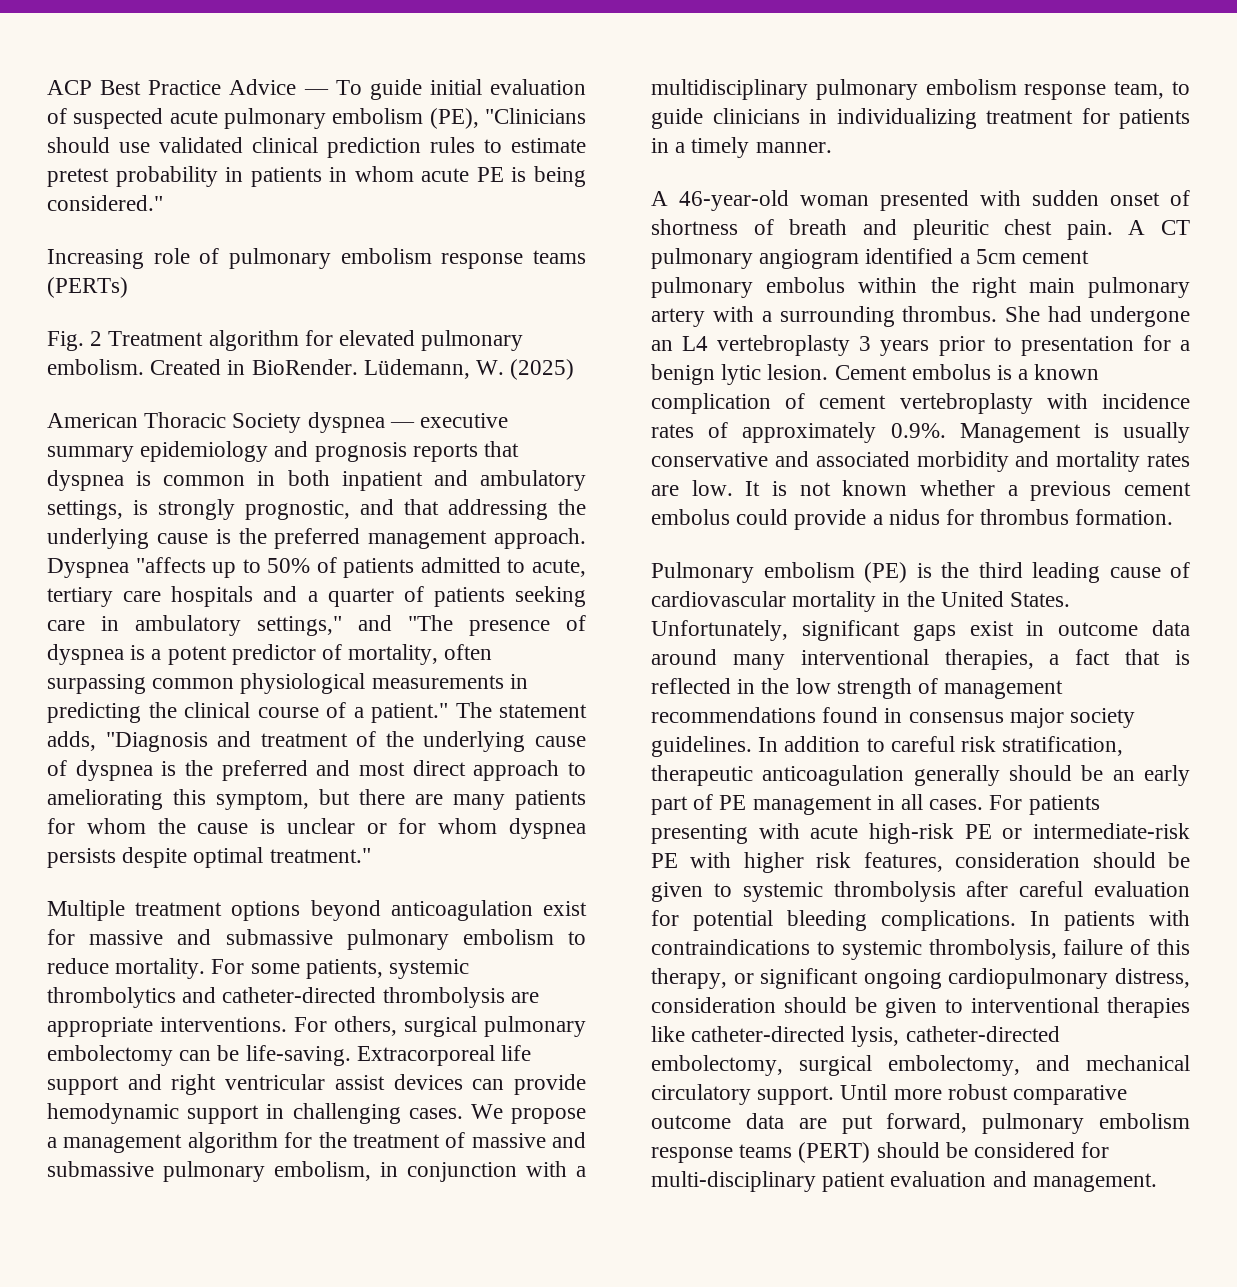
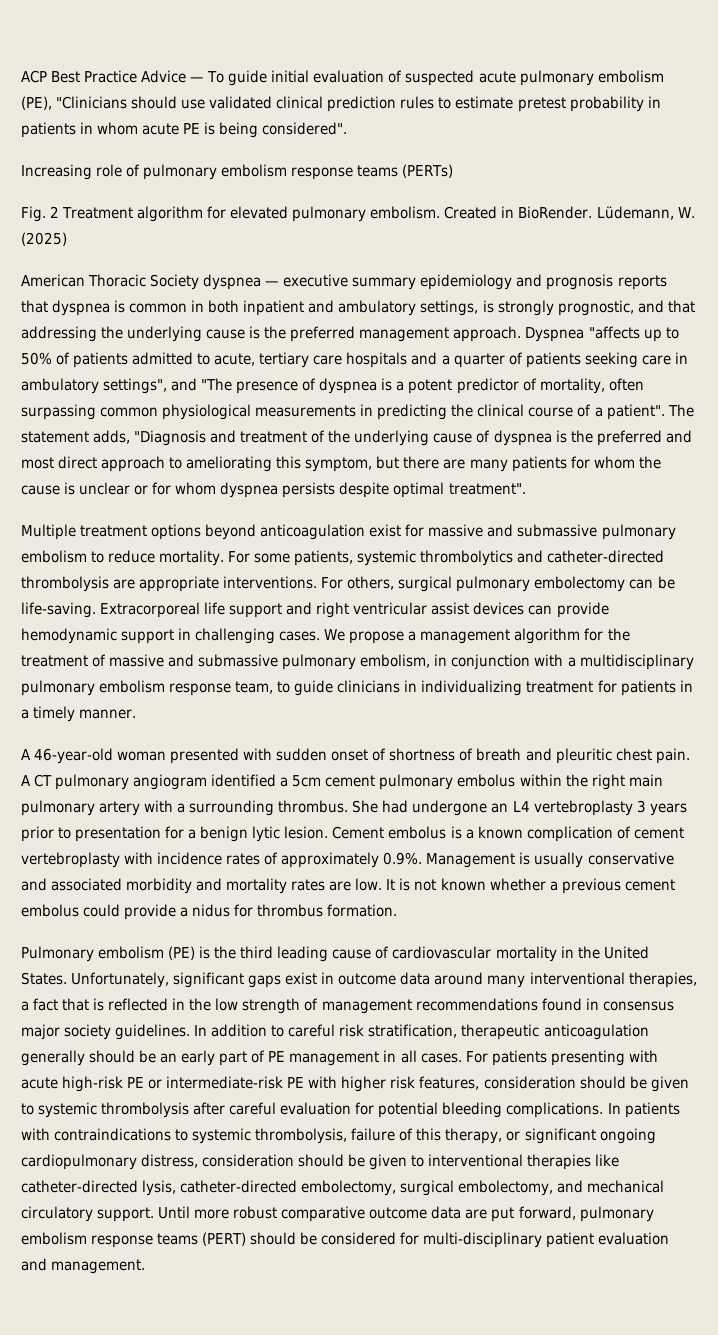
- ACP Best Practice Advice — To guide initial evaluation of suspected acute pulmonary embolism (PE), "Clinicians should use validated clinical prediction rules to estimate pretest probability in patients in whom acute PE is being considered."
+ ACP Best Practice Advice — To guide initial evaluation of suspected acute pulmonary embolism (PE), "Clinicians should use validated clinical prediction rules to estimate pretest probability in patients in whom acute PE is being considered".
- Dyspnea "affects up to 50% of patients admitted to acute, tertiary care hospitals and a quarter of patients seeking care in ambulatory settings," and "The presence of dyspnea is a potent predictor of mortality, often surpassing common physiological measurements in predicting the clinical course of a patient."
+ Dyspnea "affects up to 50% of patients admitted to acute, tertiary care hospitals and a quarter of patients seeking care in ambulatory settings", and "The presence of dyspnea is a potent predictor of mortality, often surpassing common physiological measurements in predicting the clinical course of a patient".
- The statement adds, "Diagnosis and treatment of the underlying cause of dyspnea is the preferred and most direct approach to ameliorating this symptom, but there are many patients for whom the cause is unclear or for whom dyspnea persists despite optimal treatment."
+ The statement adds, "Diagnosis and treatment of the underlying cause of dyspnea is the preferred and most direct approach to ameliorating this symptom, but there are many patients for whom the cause is unclear or for whom dyspnea persists despite optimal treatment".

